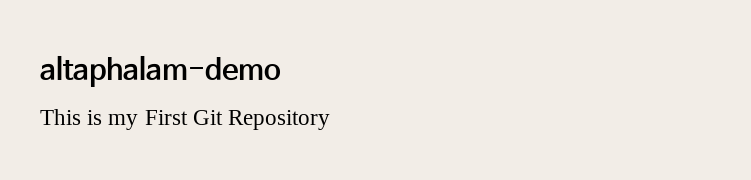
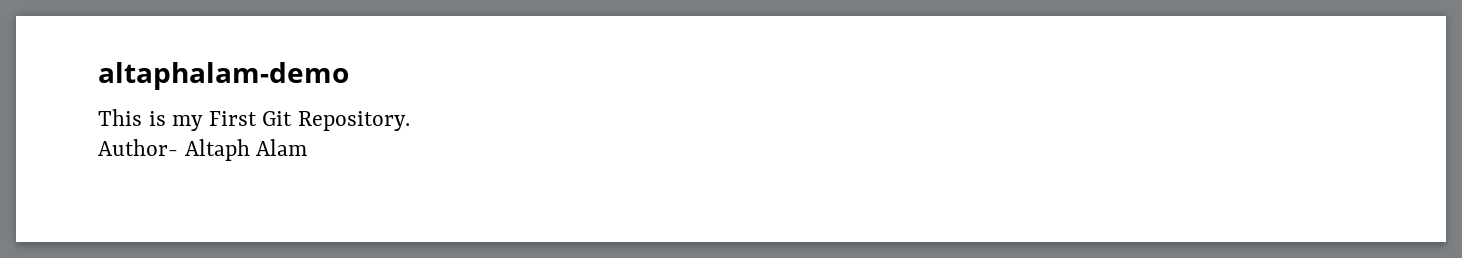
- This is my First Git Repository
+ This is my First Git Repository.
+ Author- Altaph Alam

